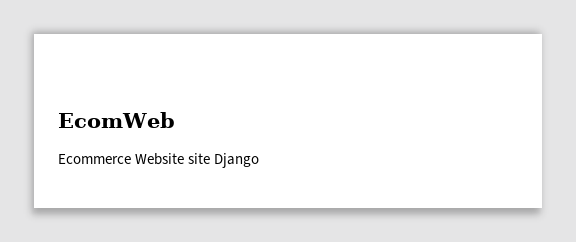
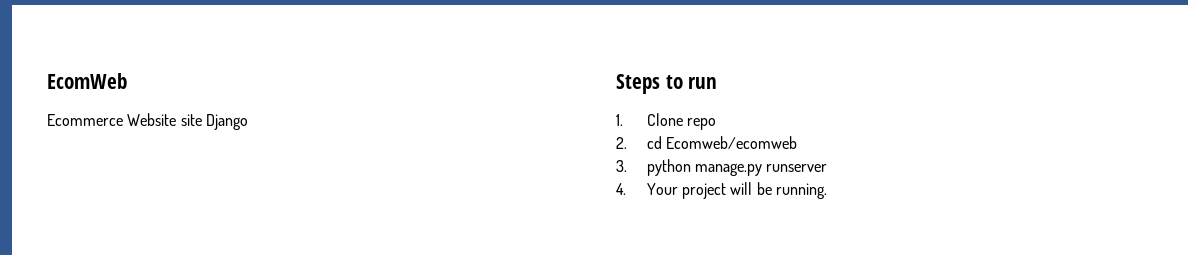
+ Steps to run
+ 1. Clone repo
+ 2. cd Ecomweb/ecomweb
+ 3. python manage.py runserver
+ 4. Your project will be running.

